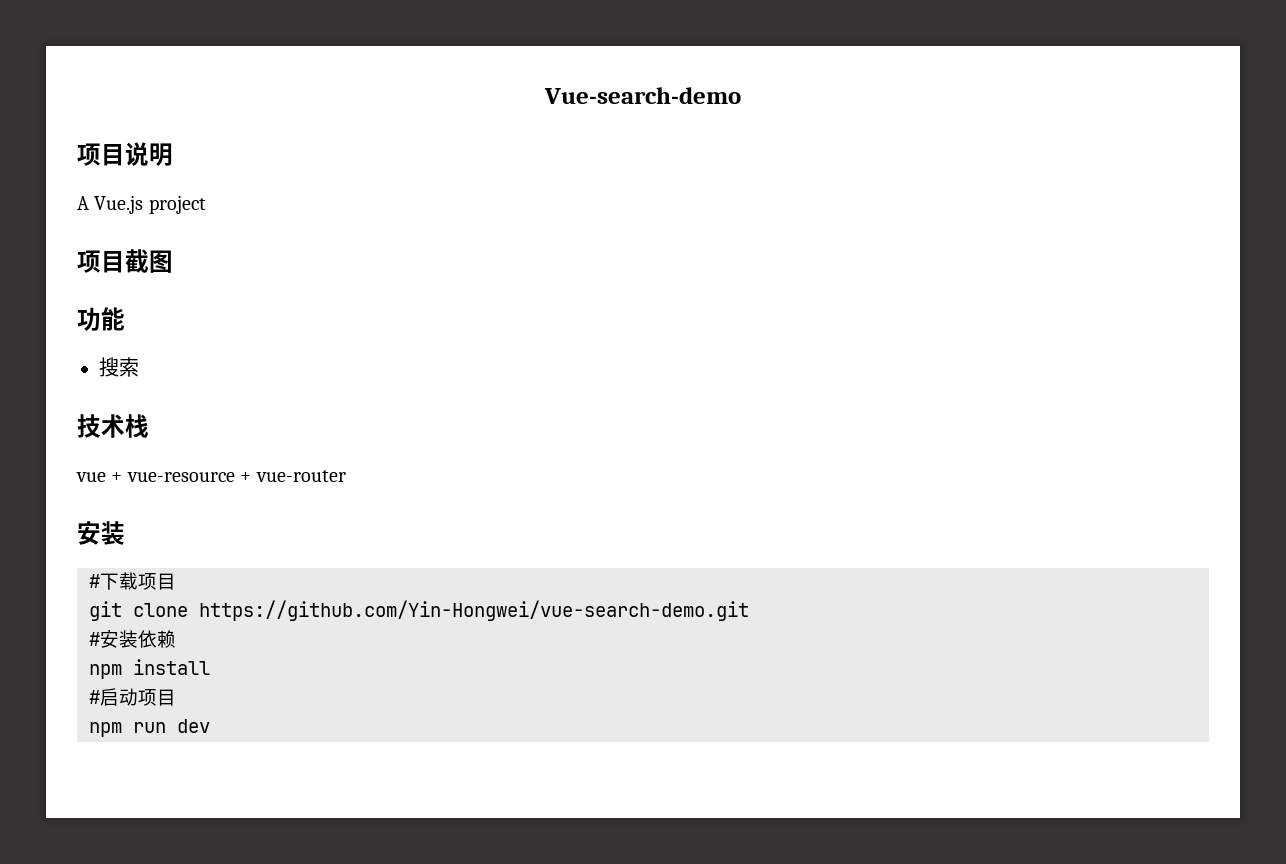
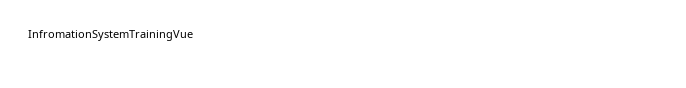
- Vue-search-demo
- 项目说明
- A Vue.js project
- 项目截图
- 功能
- 搜索
- 技术栈
- vue + vue-resource + vue-router
- 安装
- #下载项目
- git clone https://github.com/Yin-Hongwei/vue-search-demo.git
- #安装依赖
- npm install
- #启动项目
- npm run dev
+ InfromationSystemTrainingVue

